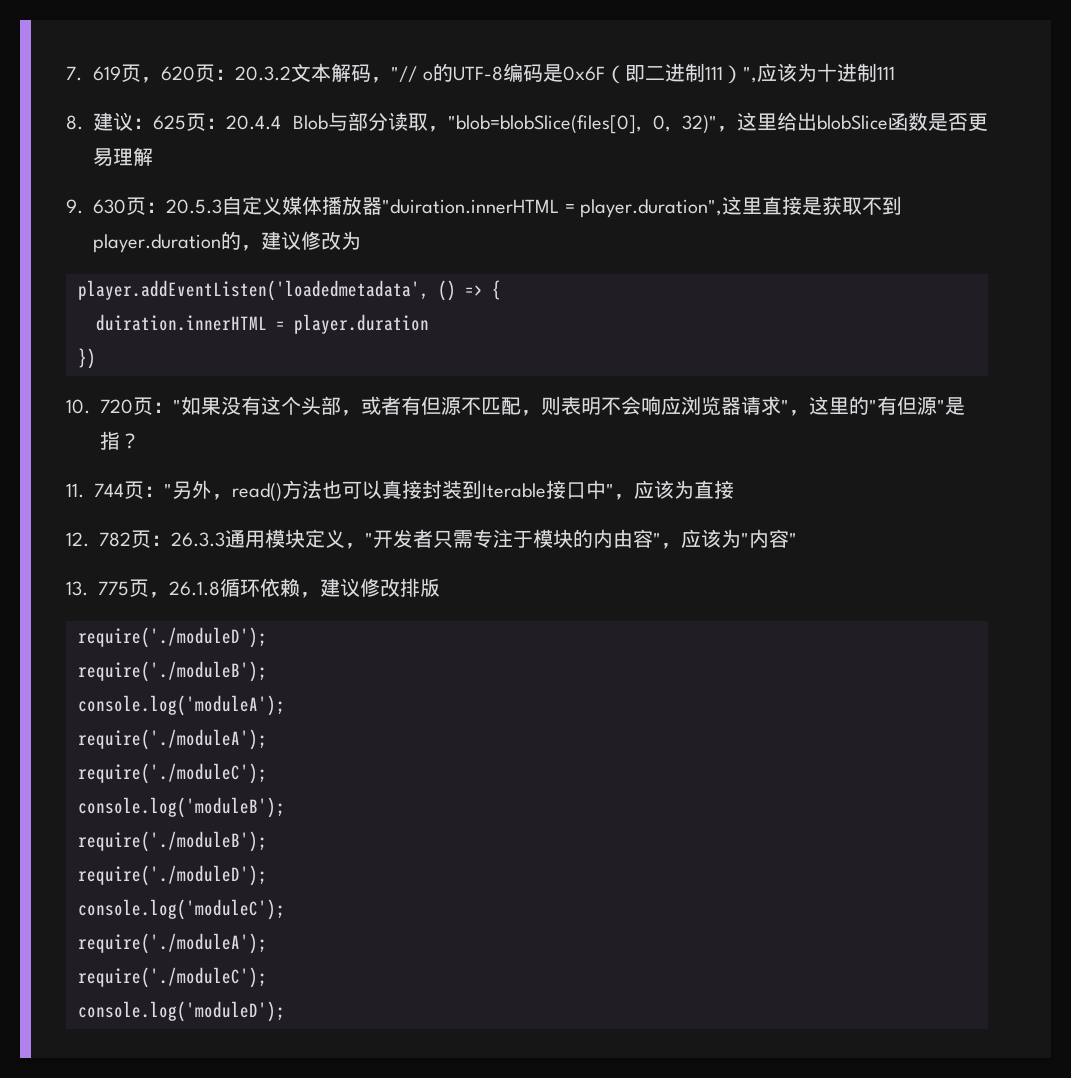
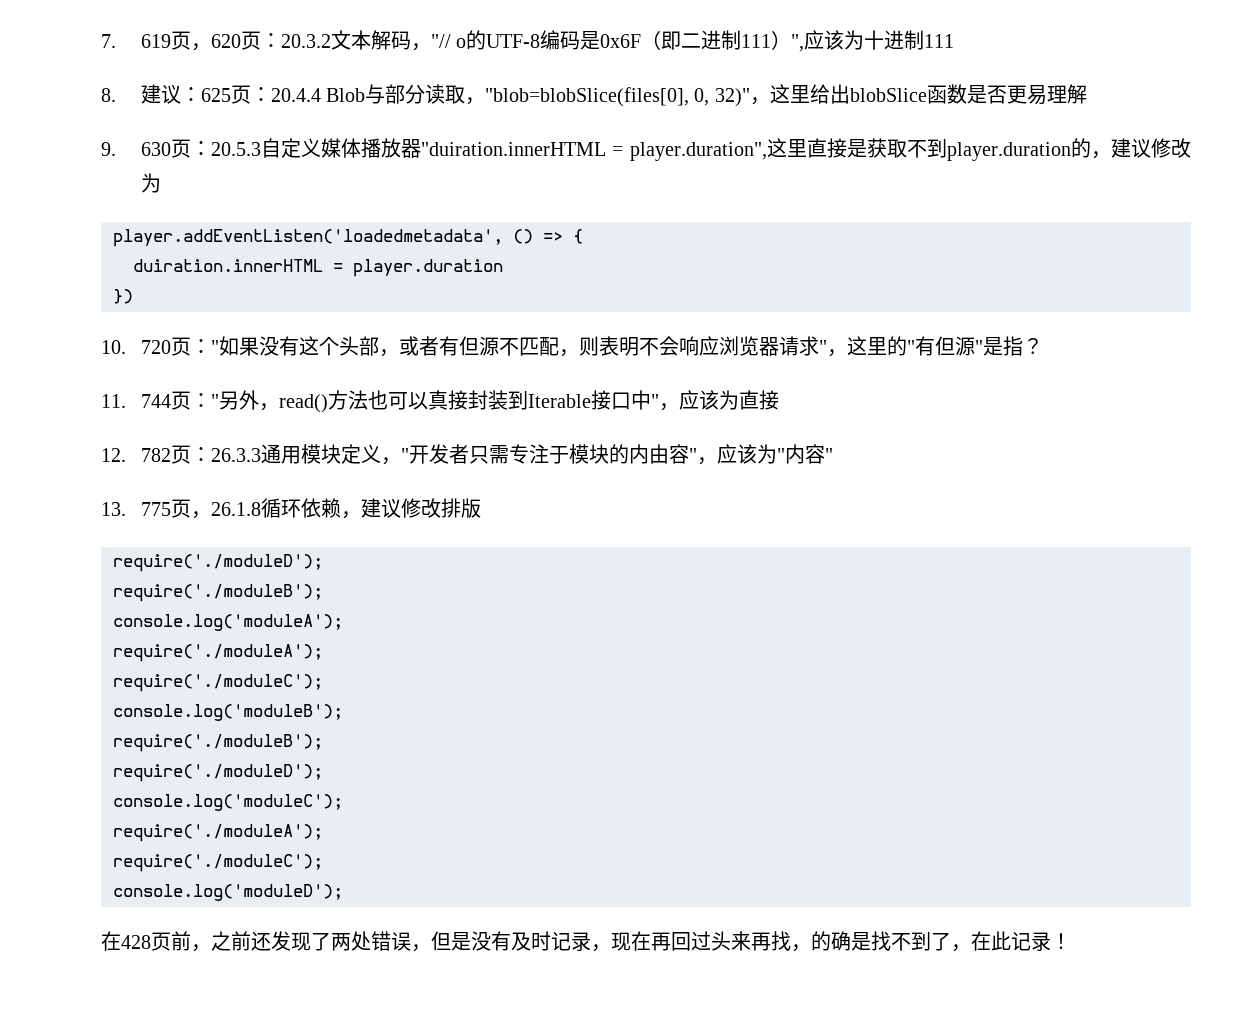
+ 在428页前，之前还发现了两处错误，但是没有及时记录，现在再回过头来再找，的确是找不到了，在此记录！

